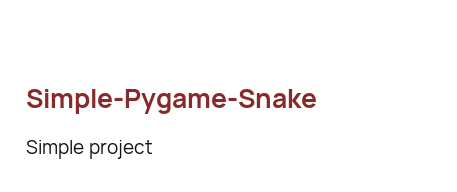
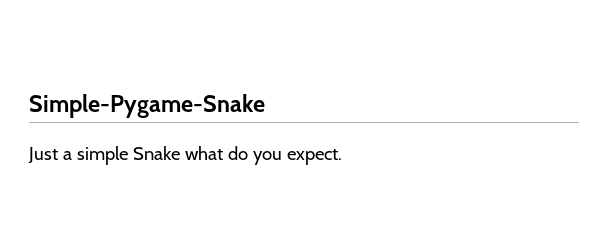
- Simple project
+ Just a simple Snake what do you expect.

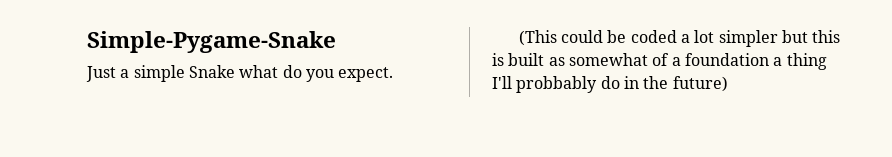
+ (This could be coded a lot simpler but this is built as somewhat of a foundation a thing I'll probbably do in the future)

